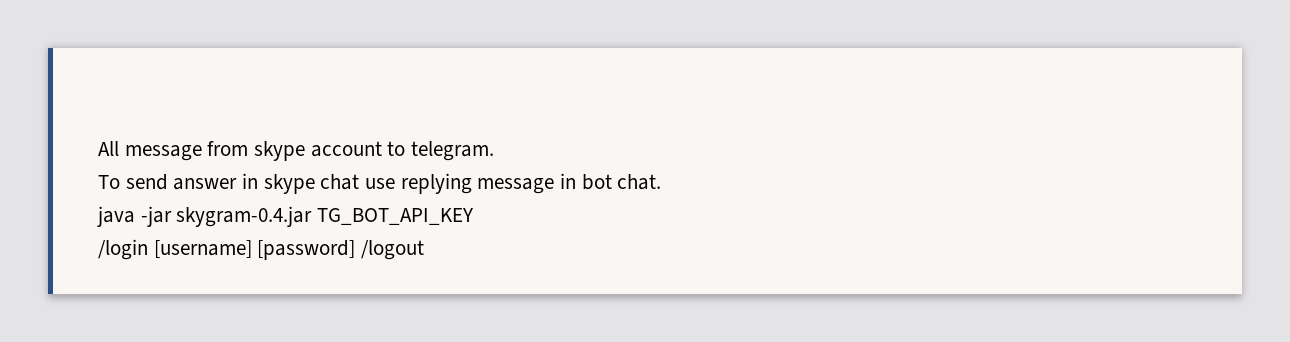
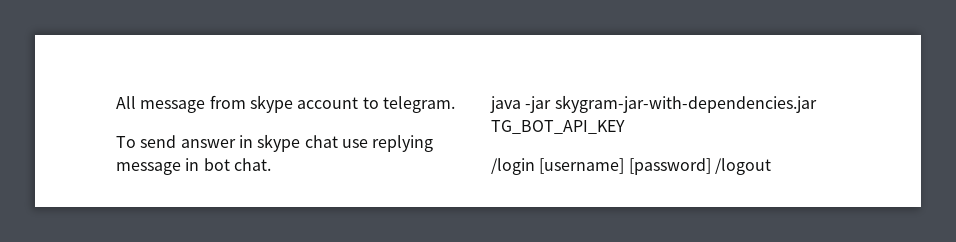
- java -jar skygram-0.4.jar TG_BOT_API_KEY
+ java -jar skygram-jar-with-dependencies.jar TG_BOT_API_KEY

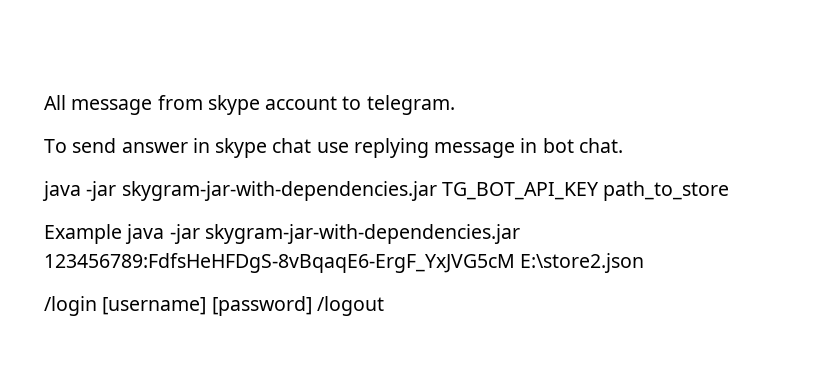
- java -jar skygram-jar-with-dependencies.jar TG_BOT_API_KEY
+ java -jar skygram-jar-with-dependencies.jar TG_BOT_API_KEY path_to_store
+ Example java -jar skygram-jar-with-dependencies.jar 123456789:FdfsHeHFDgS-8vBqaqE6-ErgF_YxJVG5cM E:\store2.json

